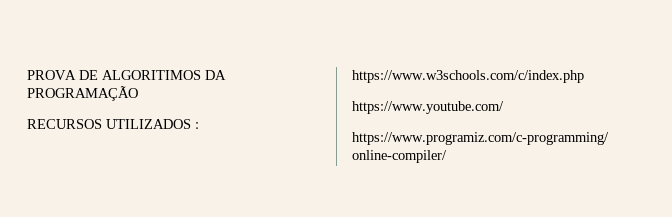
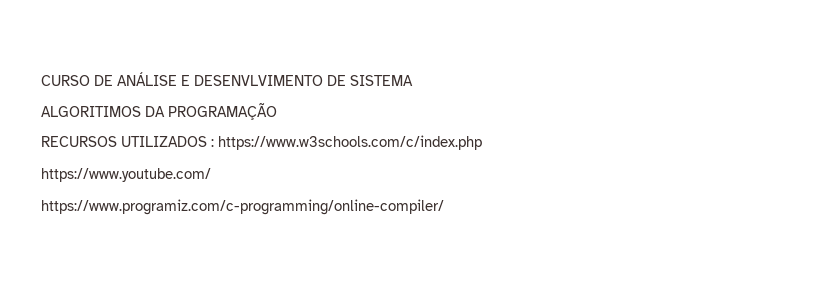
- PROVA DE ALGORITIMOS DA PROGRAMAÇÃO
+ CURSO DE ANÁLISE E DESENVLVIMENTO DE SISTEMA
+ ALGORITIMOS DA PROGRAMAÇÃO

